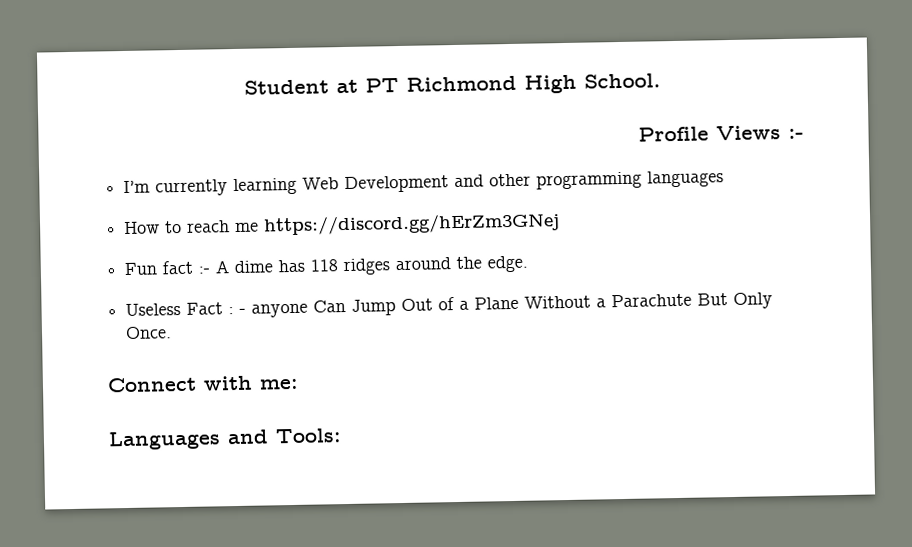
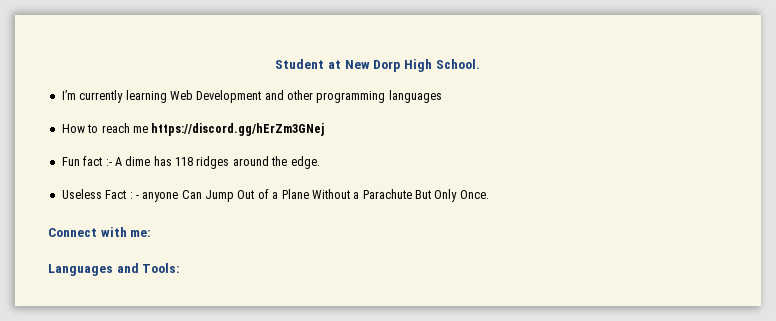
- Student at PT Richmond High School.
+ Student at New Dorp High School.
- Profile Views :-

